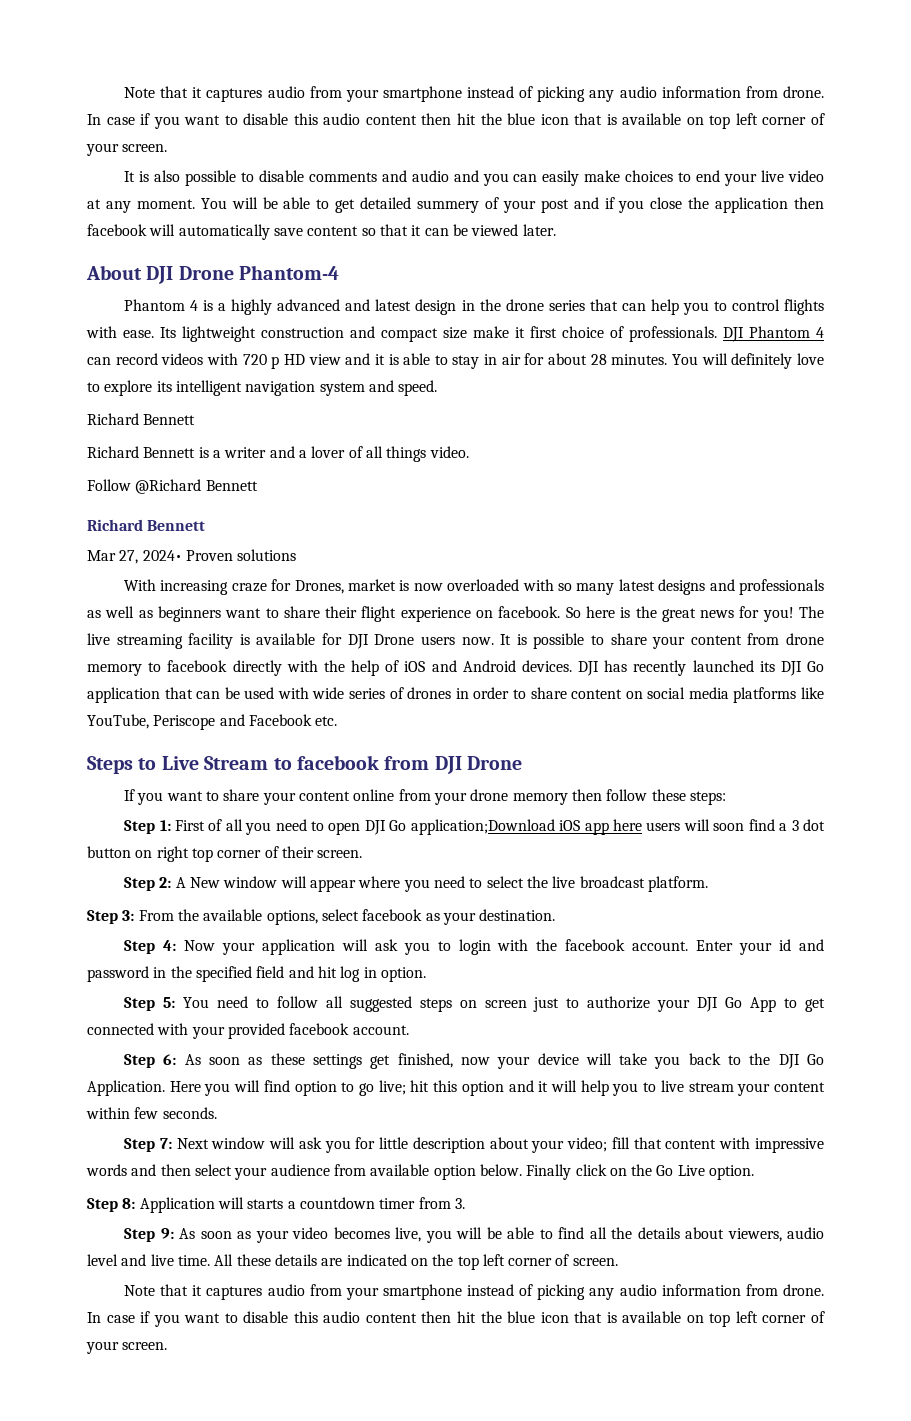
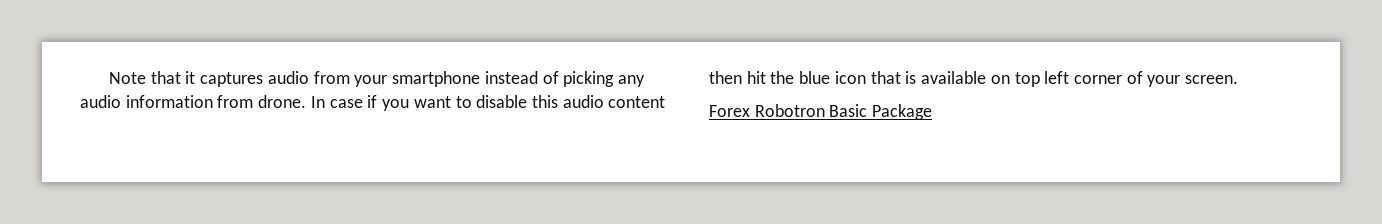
- It is also possible to disable comments and audio and you can easily make choices to end your live video at any moment. You will be able to get detailed summery of your post and if you close the application then facebook will automatically save content so that it can be viewed later.
- About DJI Drone Phantom-4
- Phantom 4 is a highly advanced and latest design in the drone series that can help you to control flights with ease. Its lightweight construction and compact size make it first choice of professionals. DJI Phantom 4 can record videos with 720 p HD view and it is able to stay in air for about 28 minutes. You will definitely love to explore its intelligent navigation system and speed.
- Richard Bennett
- Richard Bennett is a writer and a lover of all things video.
- Follow @Richard Bennett
- Richard Bennett
- Mar 27, 2024• Proven solutions
- With increasing craze for Drones, market is now overloaded with so many latest designs and professionals as well as beginners want to share their flight experience on facebook. So here is the great news for you! The live streaming facility is available for DJI Drone users now. It is possible to share your content from drone memory to facebook directly with the help of iOS and Android devices. DJI has recently launched its DJI Go application that can be used with wide series of drones in order to share content on social media platforms like YouTube, Periscope and Facebook etc.
- Steps to Live Stream to facebook from DJI Drone
- If you want to share your content online from your drone memory then follow these steps:
- Step 1: First of all you need to open DJI Go application;Download iOS app here users will soon find a 3 dot button on right top corner of their screen.
- Step 2: A New window will appear where you need to select the live broadcast platform.
- Step 3: From the available options, select facebook as your destination.
- Step 4: Now your application will ask you to login with the facebook account. Enter your id and password in the specified field and hit log in option.
- Step 5: You need to follow all suggested steps on screen just to authorize your DJI Go App to get connected with your provided facebook account.
- Step 6: As soon as these settings get finished, now your device will take you back to the DJI Go Application. Here you will find option to go live; hit this option and it will help you to live stream your content within few seconds.
- Step 7: Next window will ask you for little description about your video; fill that content with impressive words and then select your audience from available option below. Finally click on the Go Live option.
- Step 8: Application will starts a countdown timer from 3.
- Step 9: As soon as your video becomes live, you will be able to find all the details about viewers, audio level and live time. All these details are indicated on the top left corner of screen.
- Note that it captures audio from your smartphone instead of picking any audio information from drone. In case if you want to disable this audio content then hit the blue icon that is available on top left corner of your screen.
+ Forex Robotron Basic Package

